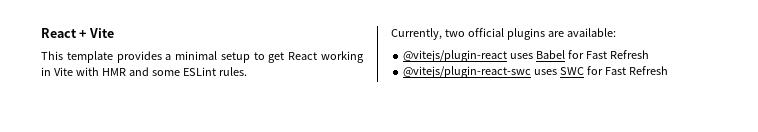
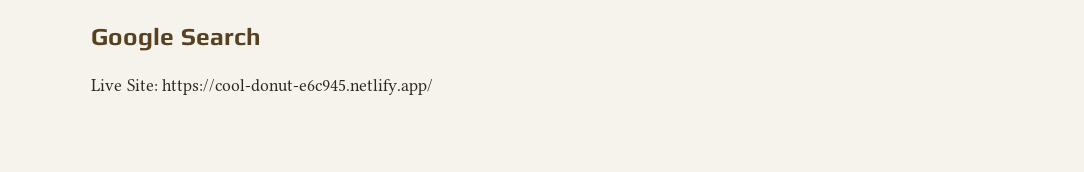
- React + Vite
- This template provides a minimal setup to get React working in Vite with HMR and some ESLint rules.
- Currently, two official plugins are available:
- @vitejs/plugin-react uses Babel for Fast Refresh
- @vitejs/plugin-react-swc uses SWC for Fast Refresh
+ Google Search
+ Live Site: https://cool-donut-e6c945.netlify.app/

